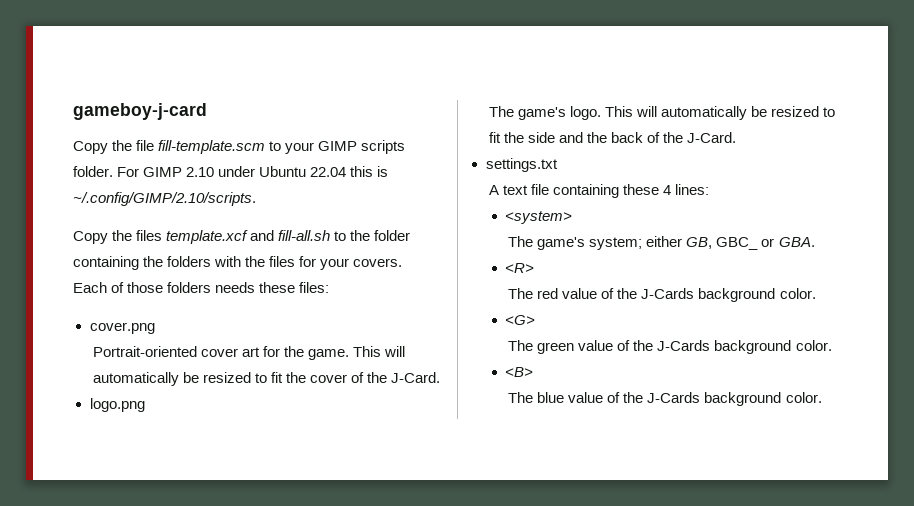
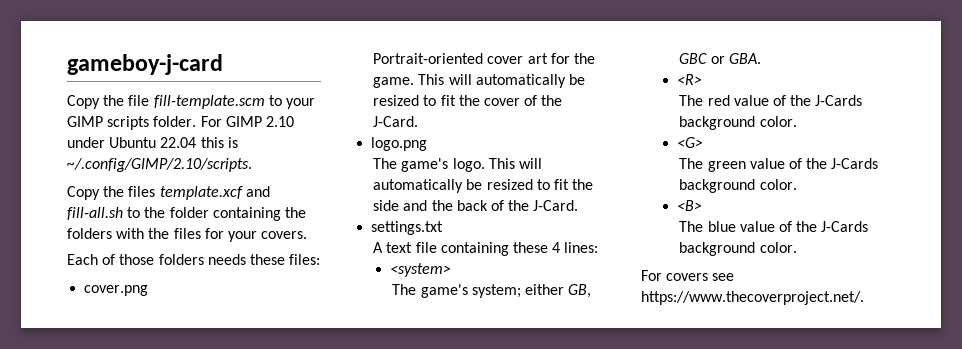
- The game's system; either GB, GBC_ or GBA.
+ The game's system; either GB, GBC or GBA.
+ For covers see https://www.thecoverproject.net/.

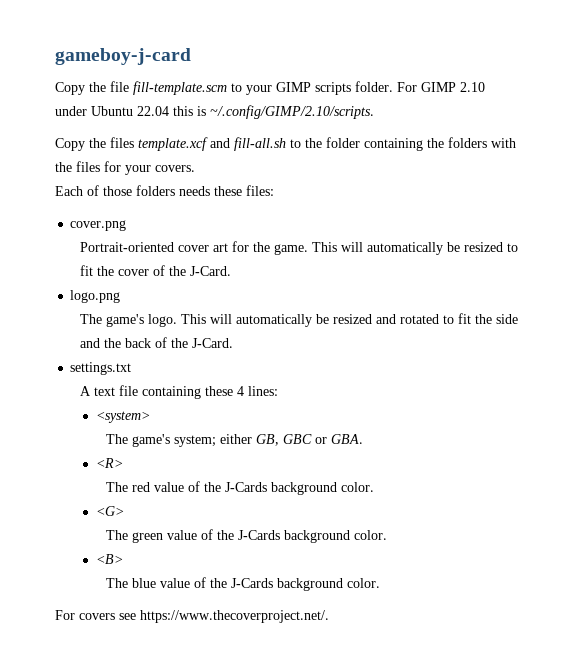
- This will automatically be resized to fit the side and the back of the J-Card.
+ This will automatically be resized and rotated to fit the side and the back of the J-Card.

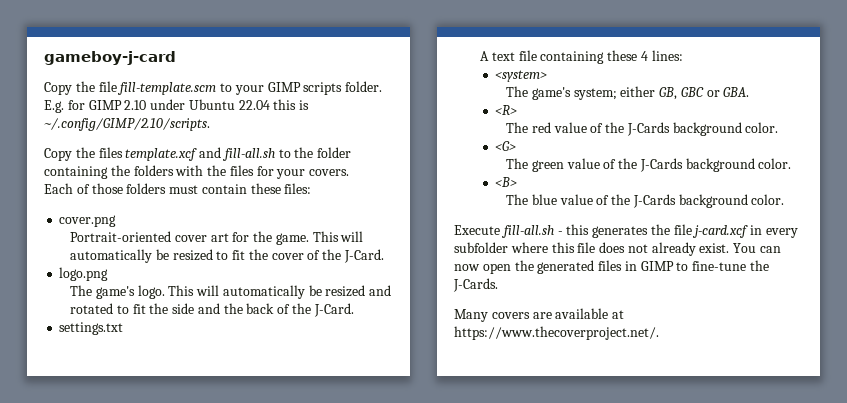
- For GIMP 2.10 under Ubuntu 22.04 this is ~/.config/GIMP/2.10/scripts.
+ E.g. for GIMP 2.10 under Ubuntu 22.04 this is ~/.config/GIMP/2.10/scripts.
- Each of those folders needs these files:
+ Each of those folders must contain these files:
- For covers see https://www.thecoverproject.net/.
+ Execute fill-all.sh - this generates the file j-card.xcf in every subfolder where this file does not already exist. You can now open the generated files in GIMP to fine-tune the J-Cards.
+ Many covers are available at https://www.thecoverproject.net/.

